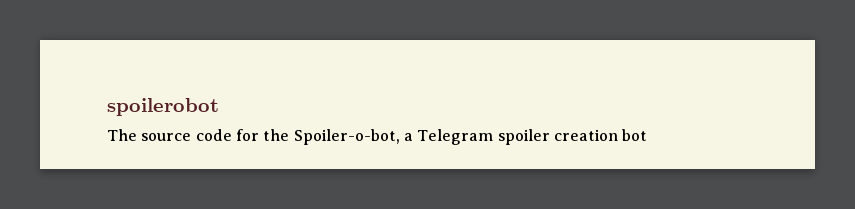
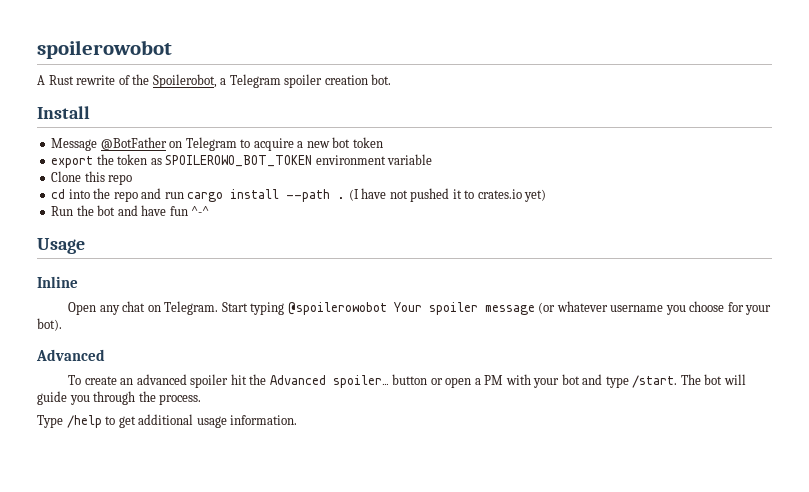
- spoilerobot
- The source code for the Spoiler-o-bot, a Telegram spoiler creation bot
+ spoilerowobot
+ A Rust rewrite of the Spoilerobot, a Telegram spoiler creation bot.
+ Install
+ Message @BotFather on Telegram to acquire a new bot token
+ export the token as SPOILEROWO_BOT_TOKEN environment variable
+ Clone this repo
+ cd into the repo and run cargo install --path . (I have not pushed it to crates.io yet)
+ Run the bot and have fun ^-^
+ Usage
+ Inline
+ Open any chat on Telegram. Start typing @spoilerowobot Your spoiler message (or whatever username you choose for your bot).
+ Advanced
+ To create an advanced spoiler hit the Advanced spoiler… button or open a PM with your bot and type /start. The bot will guide you through the process.
+ Type /help to get additional usage information.

